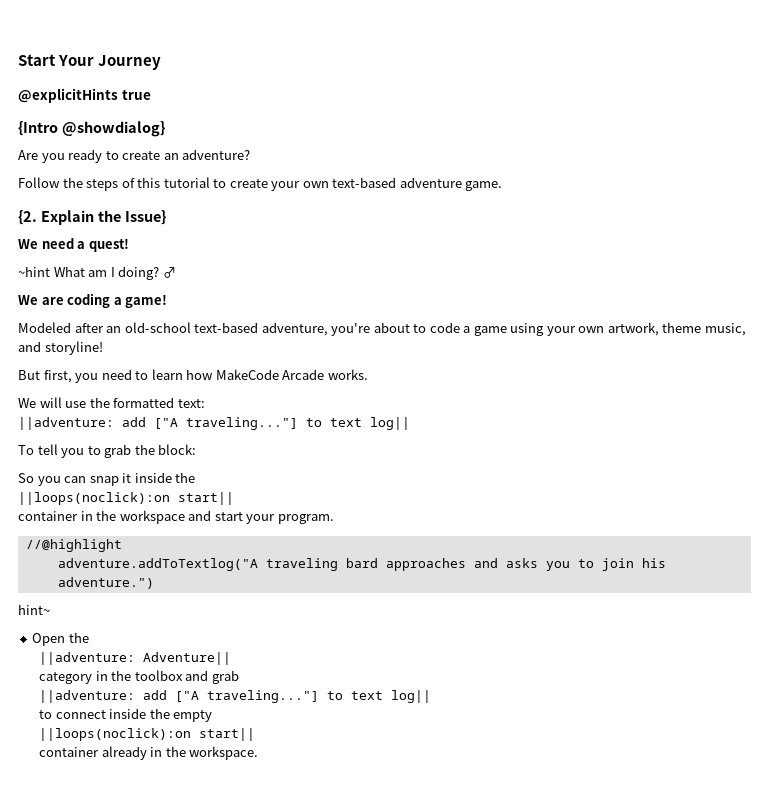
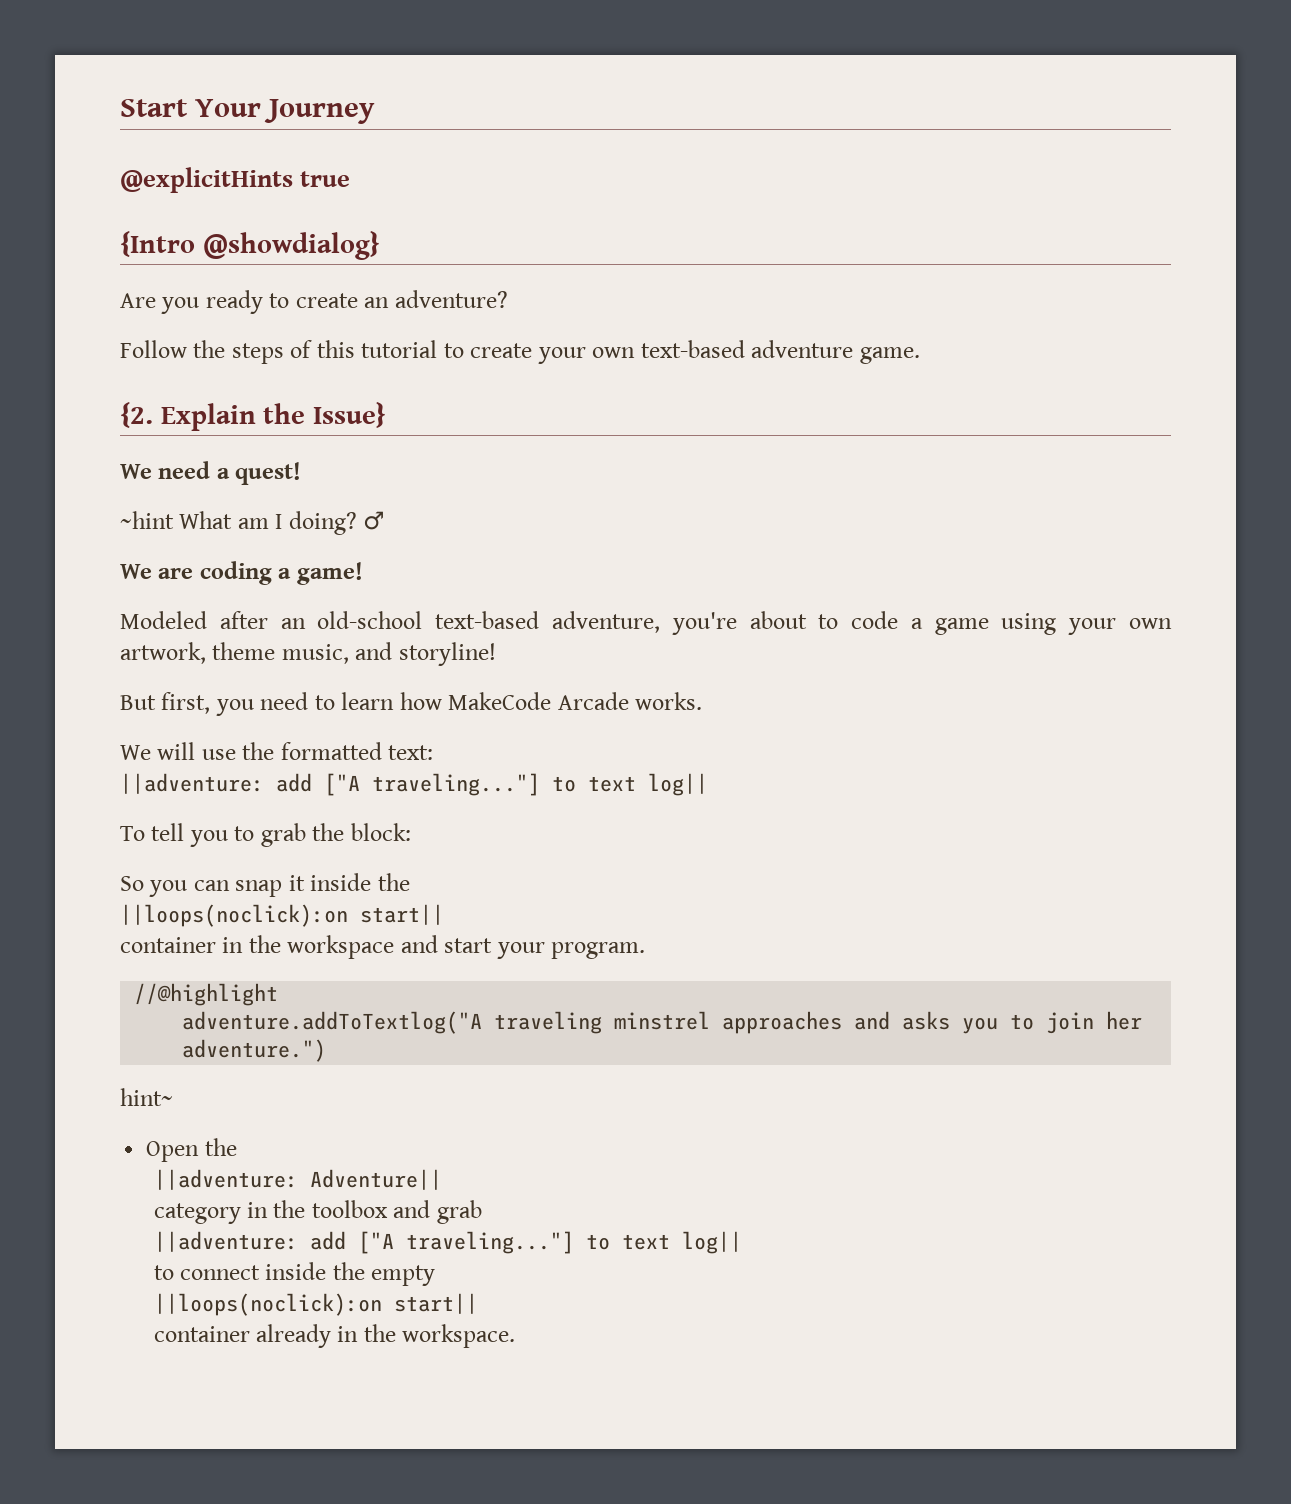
- adventure.addToTextlog("A traveling bard approaches and asks you to join his adventure.")
+ adventure.addToTextlog("A traveling minstrel approaches and asks you to join her adventure.")

